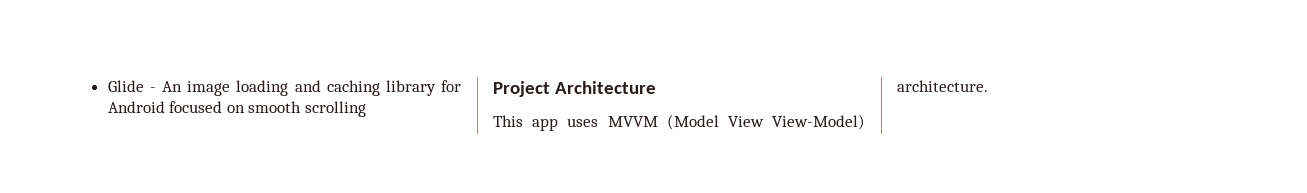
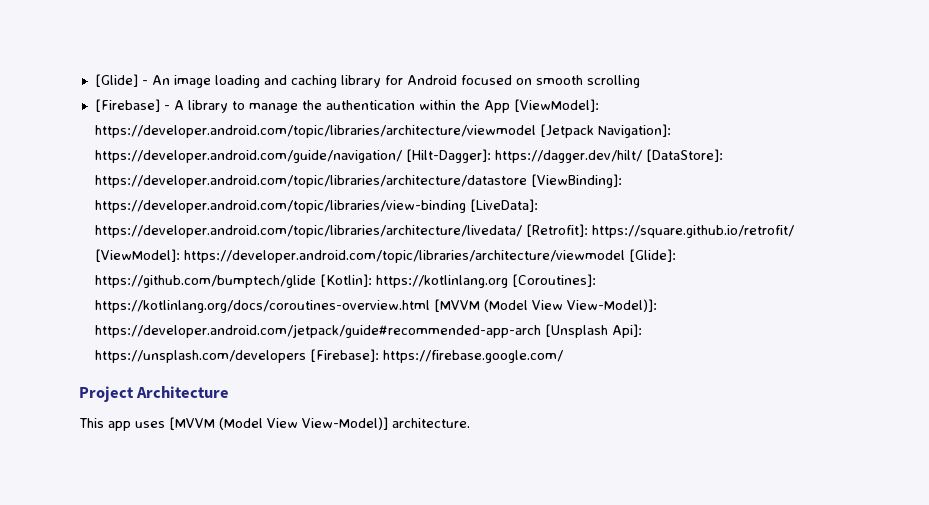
- Glide - An image loading and caching library for Android focused on smooth scrolling
+ [Glide] - An image loading and caching library for Android focused on smooth scrolling
+ [Firebase] - A library to manage the authentication within the App [ViewModel]: https://developer.android.com/topic/libraries/architecture/viewmodel [Jetpack Navigation]: https://developer.android.com/guide/navigation/ [Hilt-Dagger]: https://dagger.dev/hilt/ [DataStore]: https://developer.android.com/topic/libraries/architecture/datastore [ViewBinding]: https://developer.android.com/topic/libraries/view-binding [LiveData]: https://developer.android.com/topic/libraries/architecture/livedata/ [Retrofit]: https://square.github.io/retrofit/ [ViewModel]: https://developer.android.com/topic/libraries/architecture/viewmodel [Glide]: https://github.com/bumptech/glide [Kotlin]: https://kotlinlang.org [Coroutines]: https://kotlinlang.org/docs/coroutines-overview.html [MVVM (Model View View-Model)]: https://developer.android.com/jetpack/guide#recommended-app-arch [Unsplash Api]: https://unsplash.com/developers [Firebase]: https://firebase.google.com/
- This app uses MVVM (Model View View-Model) architecture.
+ This app uses [MVVM (Model View View-Model)] architecture.

